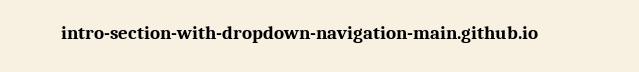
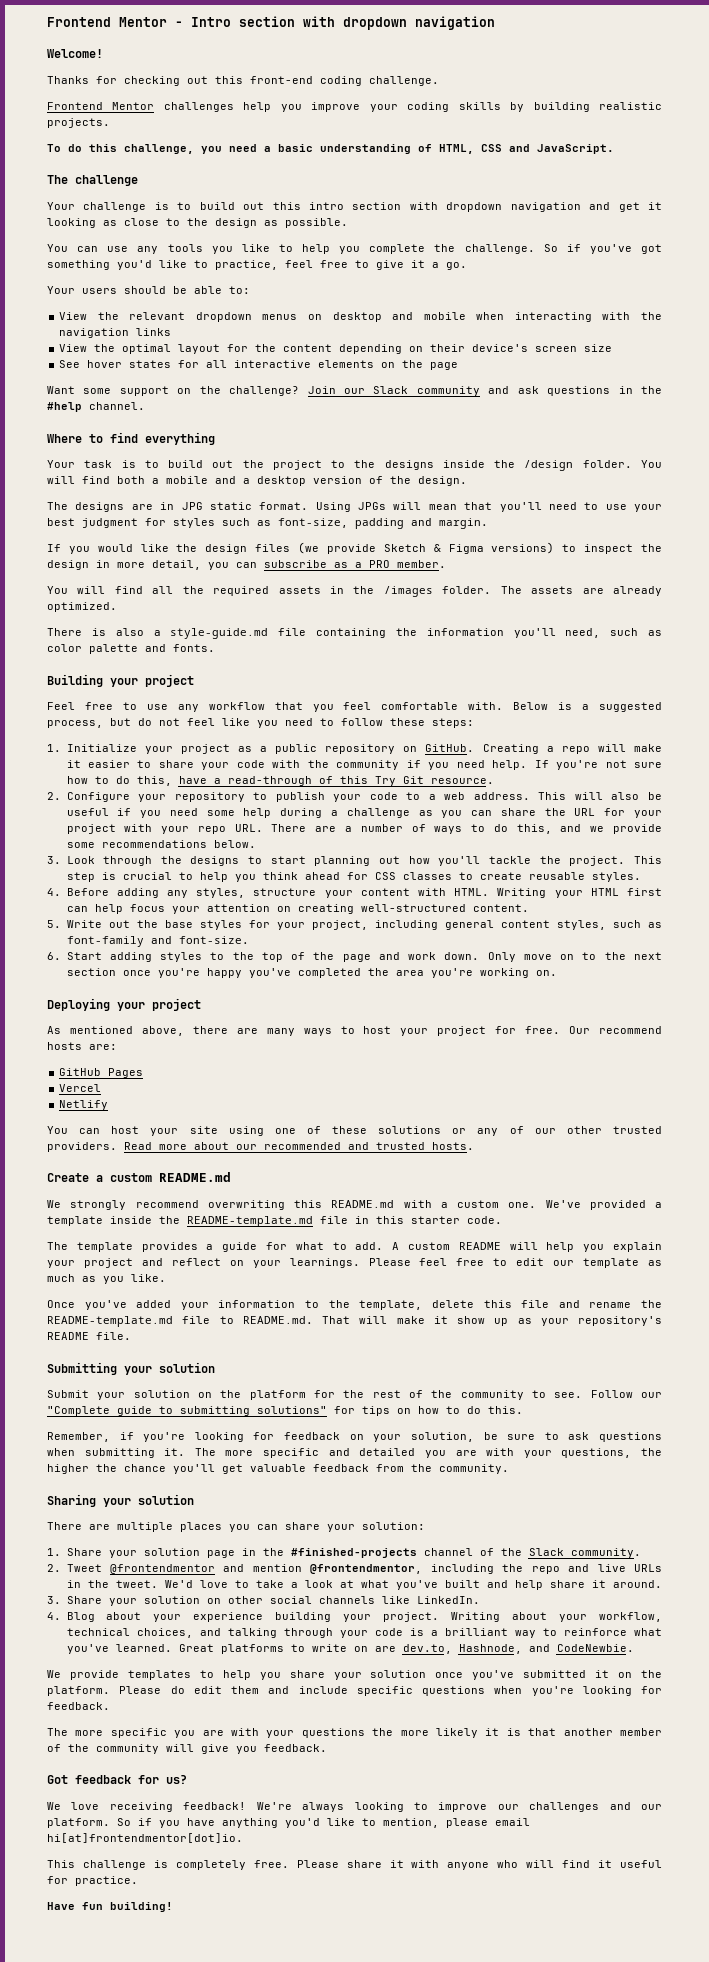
- intro-section-with-dropdown-navigation-main.github.io
+ Frontend Mentor - Intro section with dropdown navigation
+ Welcome!
+ Thanks for checking out this front-end coding challenge.
+ Frontend Mentor challenges help you improve your coding skills by building realistic projects.
+ To do this challenge, you need a basic understanding of HTML, CSS and JavaScript.
+ The challenge
+ Your challenge is to build out this intro section with dropdown navigation and get it looking as close to the design as possible.
+ You can use any tools you like to help you complete the challenge. So if you've got something you'd like to practice, feel free to give it a go.
+ Your users should be able to:
+ View the relevant dropdown menus on desktop and mobile when interacting with the navigation links
+ View the optimal layout for the content depending on their device's screen size
+ See hover states for all interactive elements on the page
+ Want some support on the challenge? Join our Slack community and ask questions in the #help channel.
+ Where to find everything
+ Your task is to build out the project to the designs inside the /design folder. You will find both a mobile and a desktop version of the design.
+ The designs are in JPG static format. Using JPGs will mean that you'll need to use your best judgment for styles such as font-size, padding and margin.
+ If you would like the design files (we provide Sketch & Figma versions) to inspect the design in more detail, you can subscribe as a PRO member.
+ You will find all the required assets in the /images folder. The assets are already optimized.
+ There is also a style-guide.md file containing the information you'll need, such as color palette and fonts.
+ Building your project
+ Feel free to use any workflow that you feel comfortable with. Below is a suggested process, but do not feel like you need to follow these steps:
+ 1. Initialize your project as a public repository on GitHub. Creating a repo will make it easier to share your code with the community if you need help. If you're not sure how to do this, have a read-through of this Try Git resource.
+ 2. Configure your repository to publish your code to a web address. This will also be useful if you need some help during a challenge as you can share the URL for your project with your repo URL. There are a number of ways to do this, and we provide some recommendations below.
+ 3. Look through the designs to start planning out how you'll tackle the project. This step is crucial to help you think ahead for CSS classes to create reusable styles.
+ 4. Before adding any styles, structure your content with HTML. Writing your HTML first can help focus your attention on creating well-structured content.
+ 5. Write out the base styles for your project, including general content styles, such as font-family and font-size.
+ 6. Start adding styles to the top of the page and work down. Only move on to the next section once you're happy you've completed the area you're working on.
+ Deploying your project
+ As mentioned above, there are many ways to host your project for free. Our recommend hosts are:
+ GitHub Pages
+ Vercel
+ Netlify
+ You can host your site using one of these solutions or any of our other trusted providers. Read more about our recommended and trusted hosts.
+ Create a custom README.md
+ We strongly recommend overwriting this README.md with a custom one. We've provided a template inside the README-template.md file in this starter code.
+ The template provides a guide for what to add. A custom README will help you explain your project and reflect on your learnings. Please feel free to edit our template as much as you like.
+ Once you've added your information to the template, delete this file and rename the README-template.md file to README.md. That will make it show up as your repository's README file.
+ Submitting your solution
+ Submit your solution on the platform for the rest of the community to see. Follow our "Complete guide to submitting solutions" for tips on how to do this.
+ Remember, if you're looking for feedback on your solution, be sure to ask questions when submitting it. The more specific and detailed you are with your questions, the higher the chance you'll get valuable feedback from the community.
+ Sharing your solution
+ There are multiple places you can share your solution:
+ 1. Share your solution page in the #finished-projects channel of the Slack community.
+ 2. Tweet @frontendmentor and mention @frontendmentor, including the repo and live URLs in the tweet. We'd love to take a look at what you've built and help share it around.
+ 3. Share your solution on other social channels like LinkedIn.
+ 4. Blog about your experience building your project. Writing about your workflow, technical choices, and talking through your code is a brilliant way to reinforce what you've learned. Great platforms to write on are dev.to, Hashnode, and CodeNewbie.
+ We provide templates to help you share your solution once you've submitted it on the platform. Please do edit them and include specific questions when you're looking for feedback.
+ The more specific you are with your questions the more likely it is that another member of the community will give you feedback.
+ Got feedback for us?
+ We love receiving feedback! We're always looking to improve our challenges and our platform. So if you have anything you'd like to mention, please email hi[at]frontendmentor[dot]io.
+ This challenge is completely free. Please share it with anyone who will find it useful for practice.
+ Have fun building!

